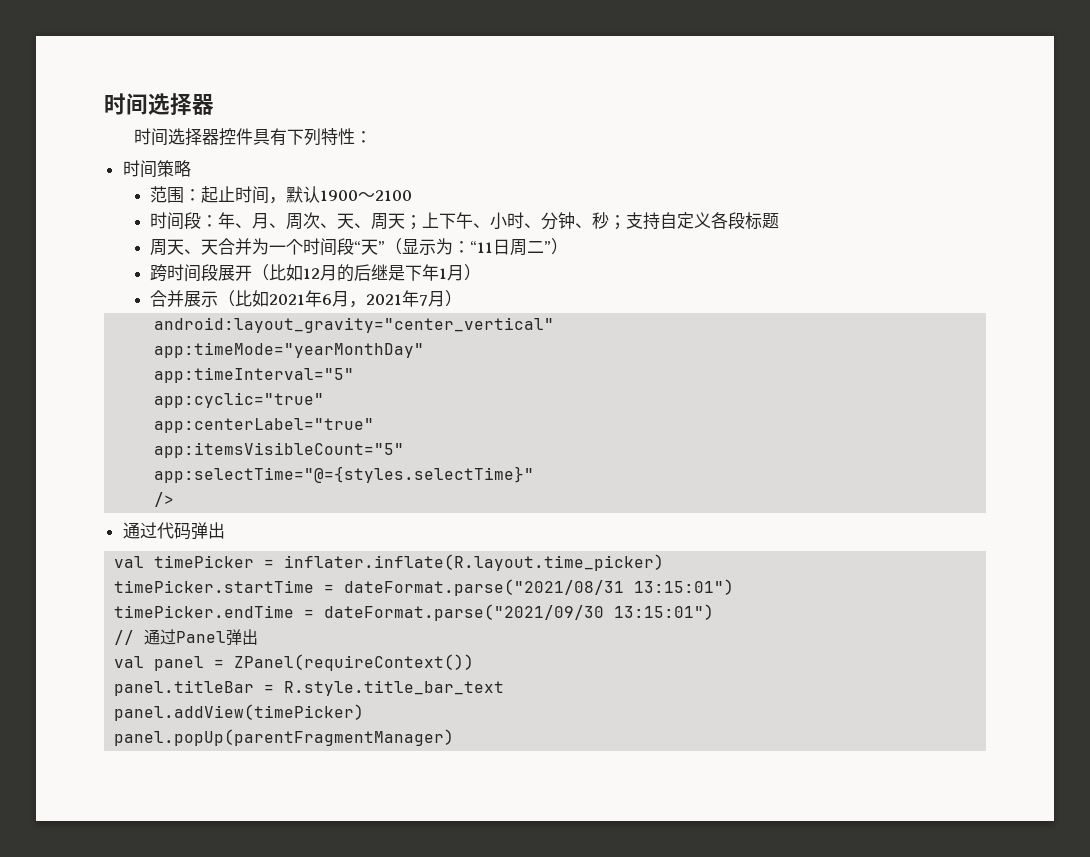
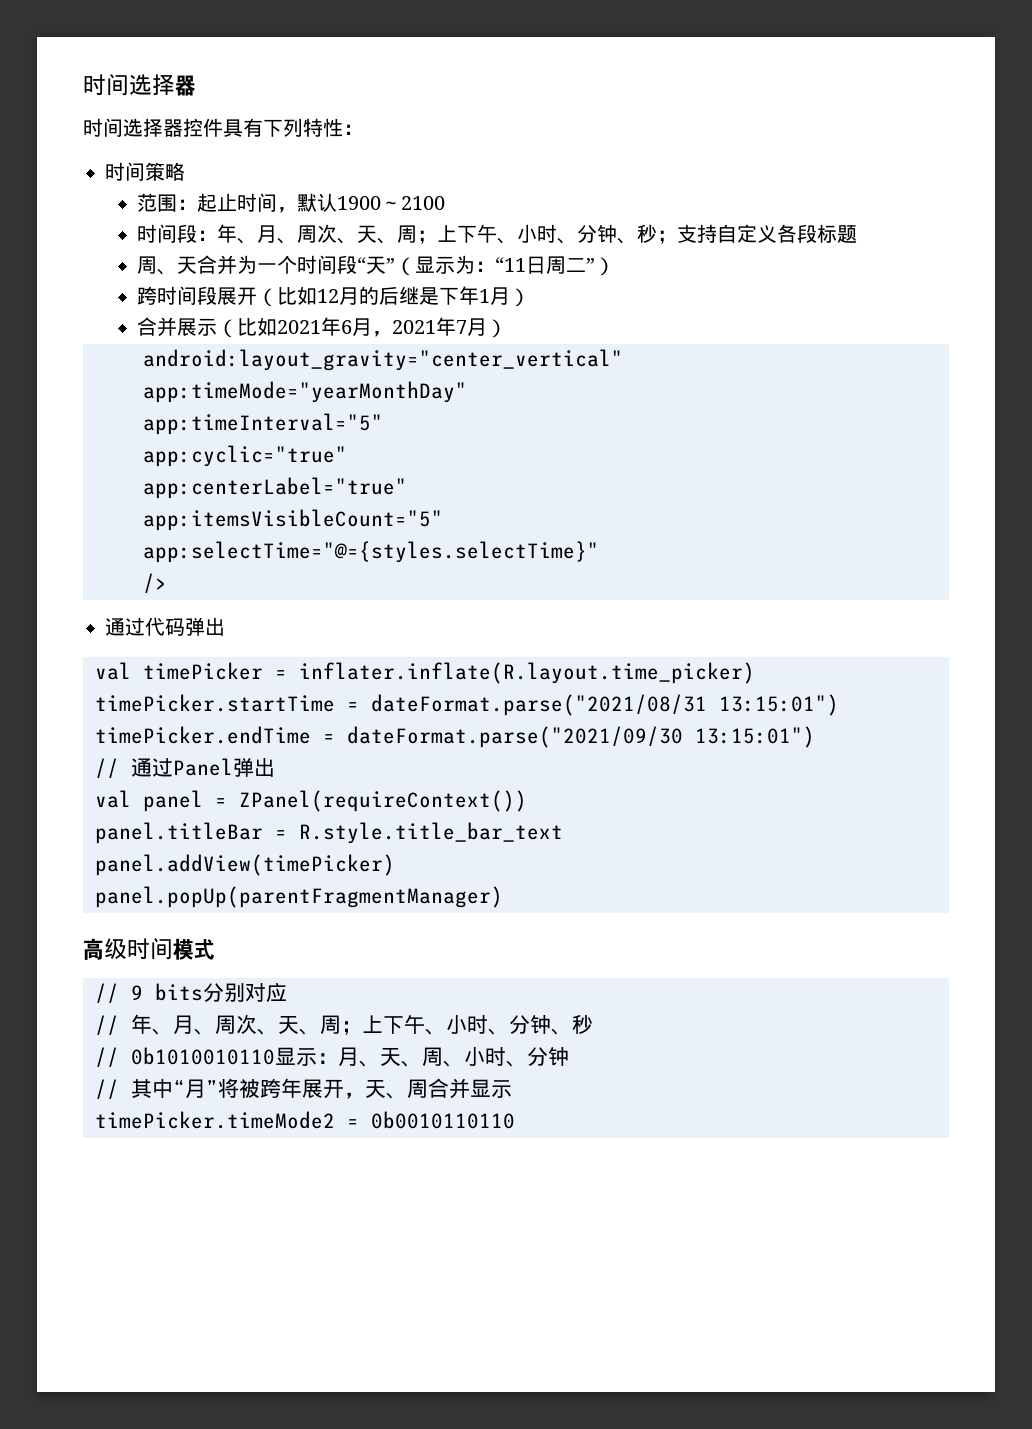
- 时间段：年、月、周次、天、周天；上下午、小时、分钟、秒；支持自定义各段标题
+ 时间段：年、月、周次、天、周；上下午、小时、分钟、秒；支持自定义各段标题
- 周天、天合并为一个时间段“天”（显示为：“11日周二”）
+ 周、天合并为一个时间段“天”（显示为：“11日周二”）
+ 高级时间模式
+ // 9 bits分别对应
+ // 年、月、周次、天、周；上下午、小时、分钟、秒
+ // 0b1010010110显示：月、天、周、小时、分钟
+ // 其中“月”将被跨年展开，天、周合并显示
+ timePicker.timeMode2 = 0b0010110110

